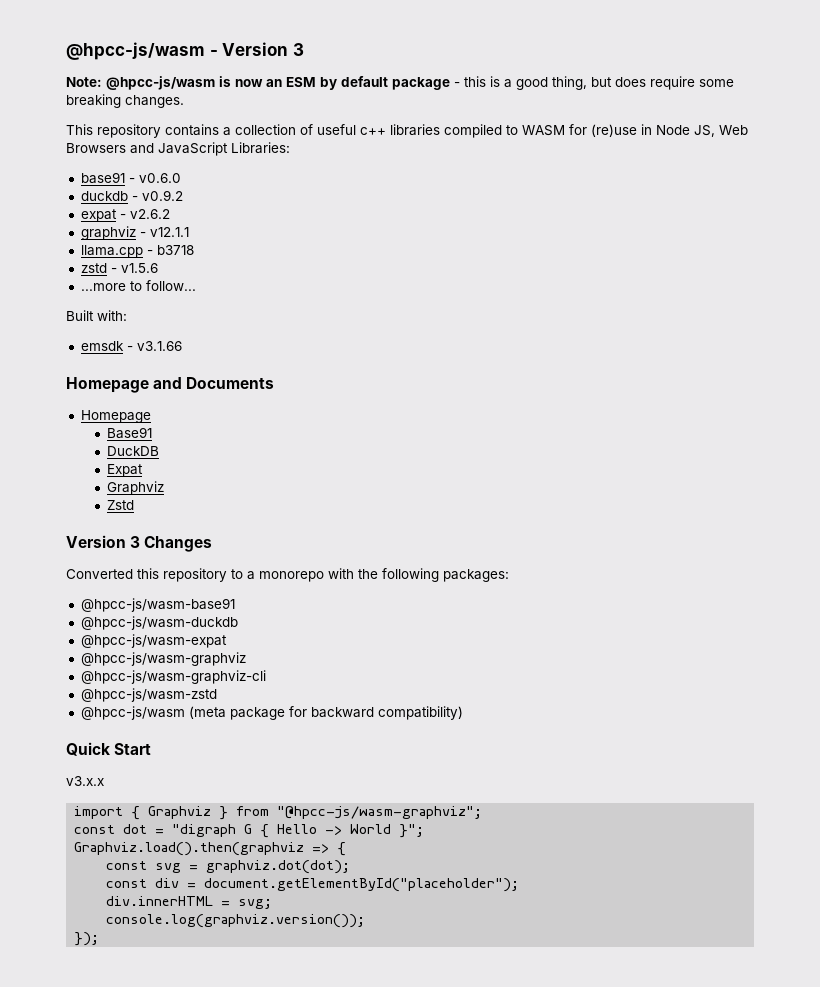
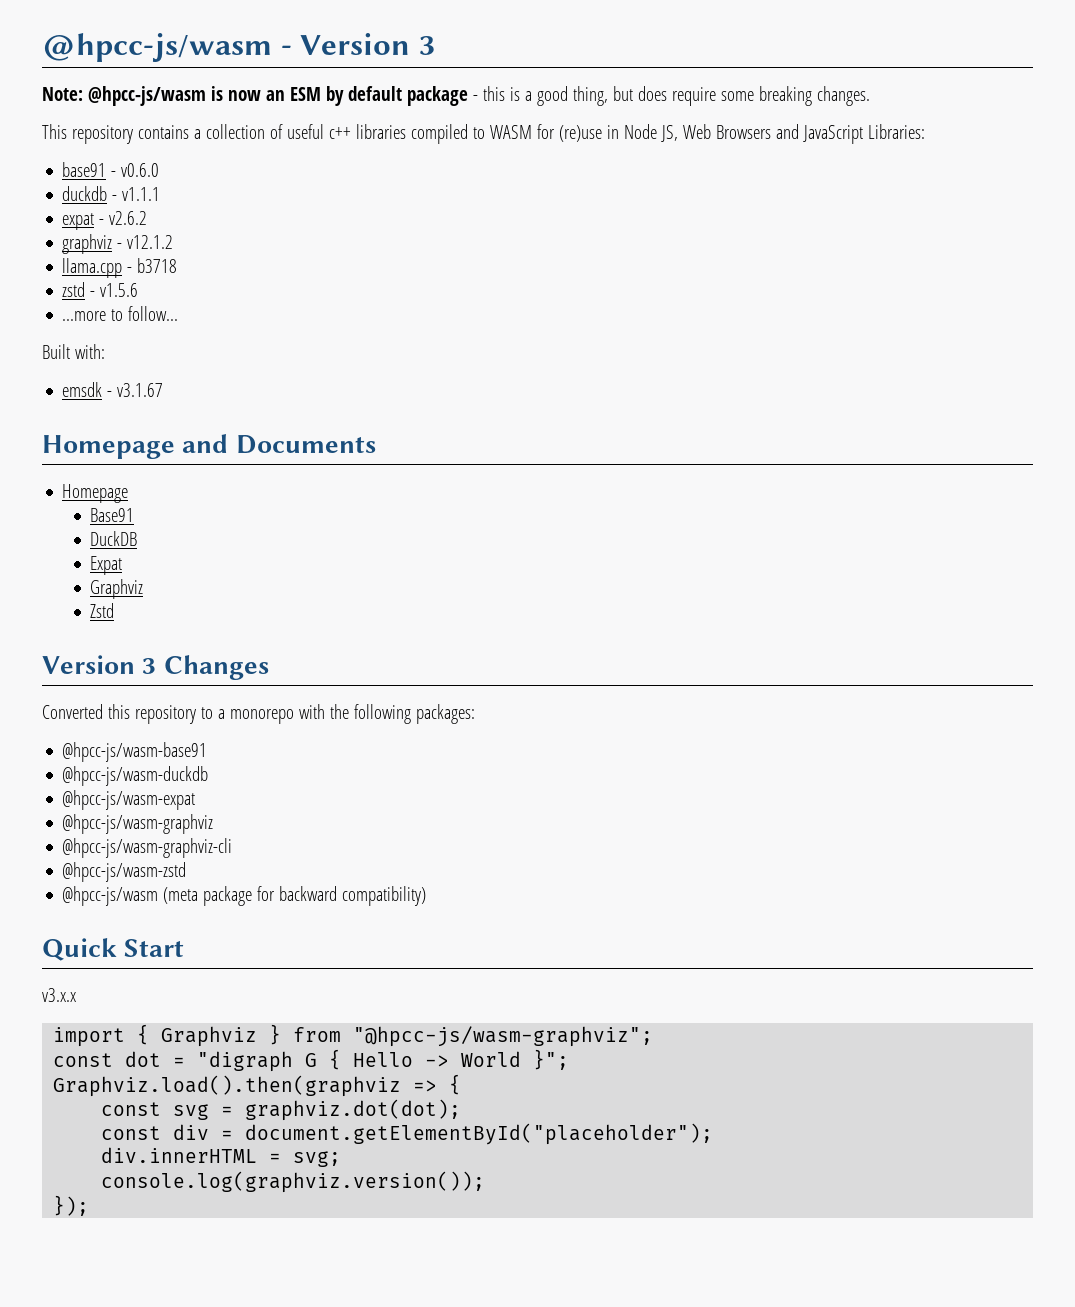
- duckdb - v0.9.2
+ duckdb - v1.1.1
- graphviz - v12.1.1
+ graphviz - v12.1.2
- emsdk - v3.1.66
+ emsdk - v3.1.67

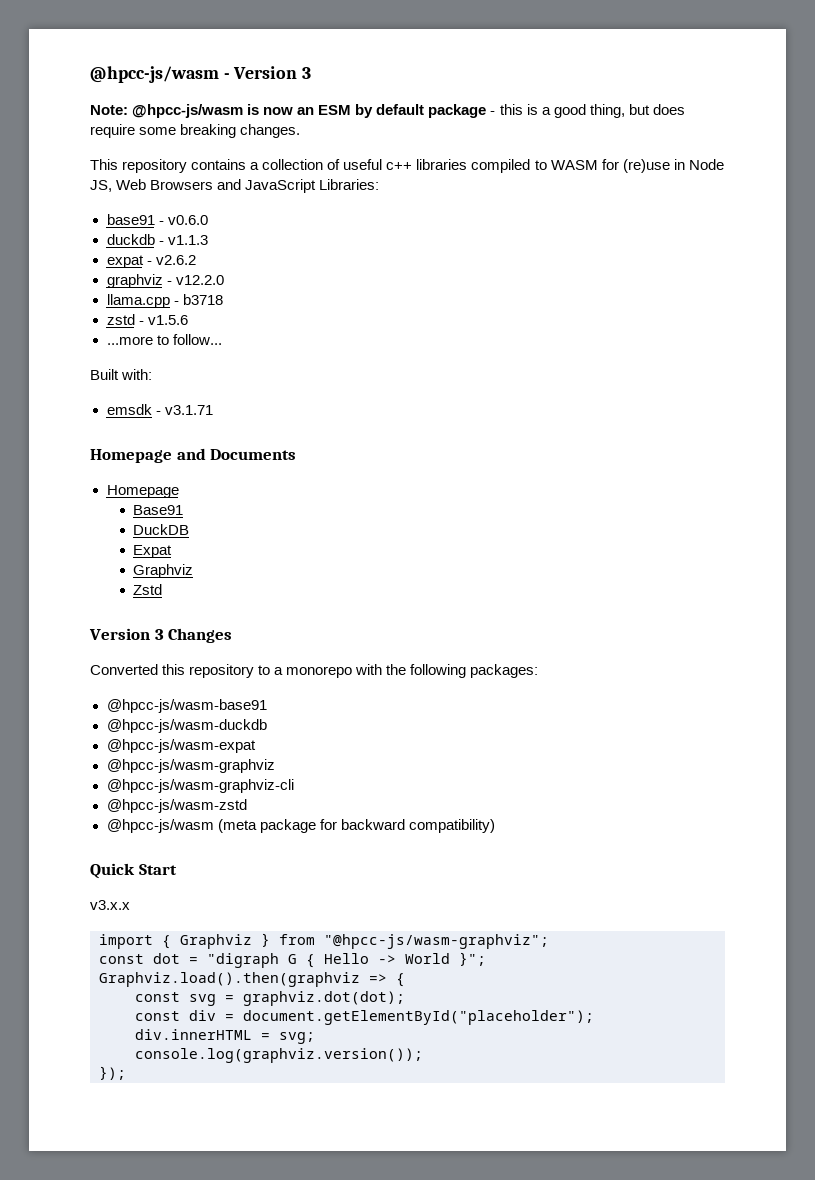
- duckdb - v1.1.1
+ duckdb - v1.1.3
- graphviz - v12.1.2
+ graphviz - v12.2.0
- emsdk - v3.1.67
+ emsdk - v3.1.71

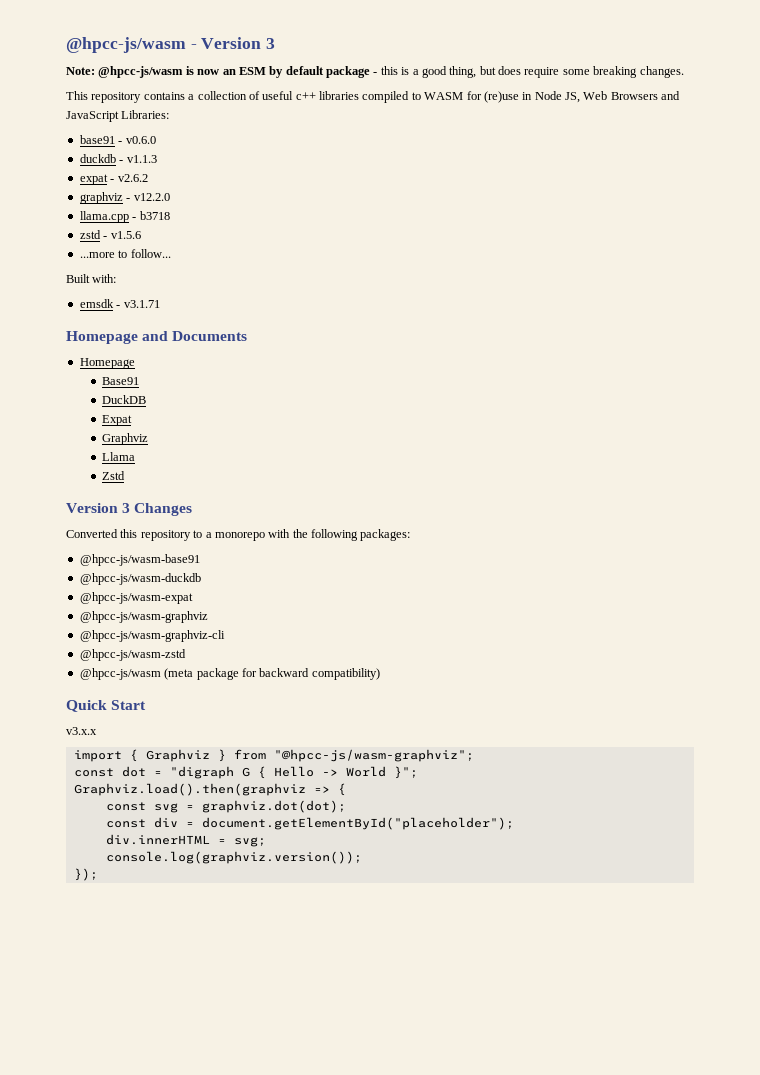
+ Llama

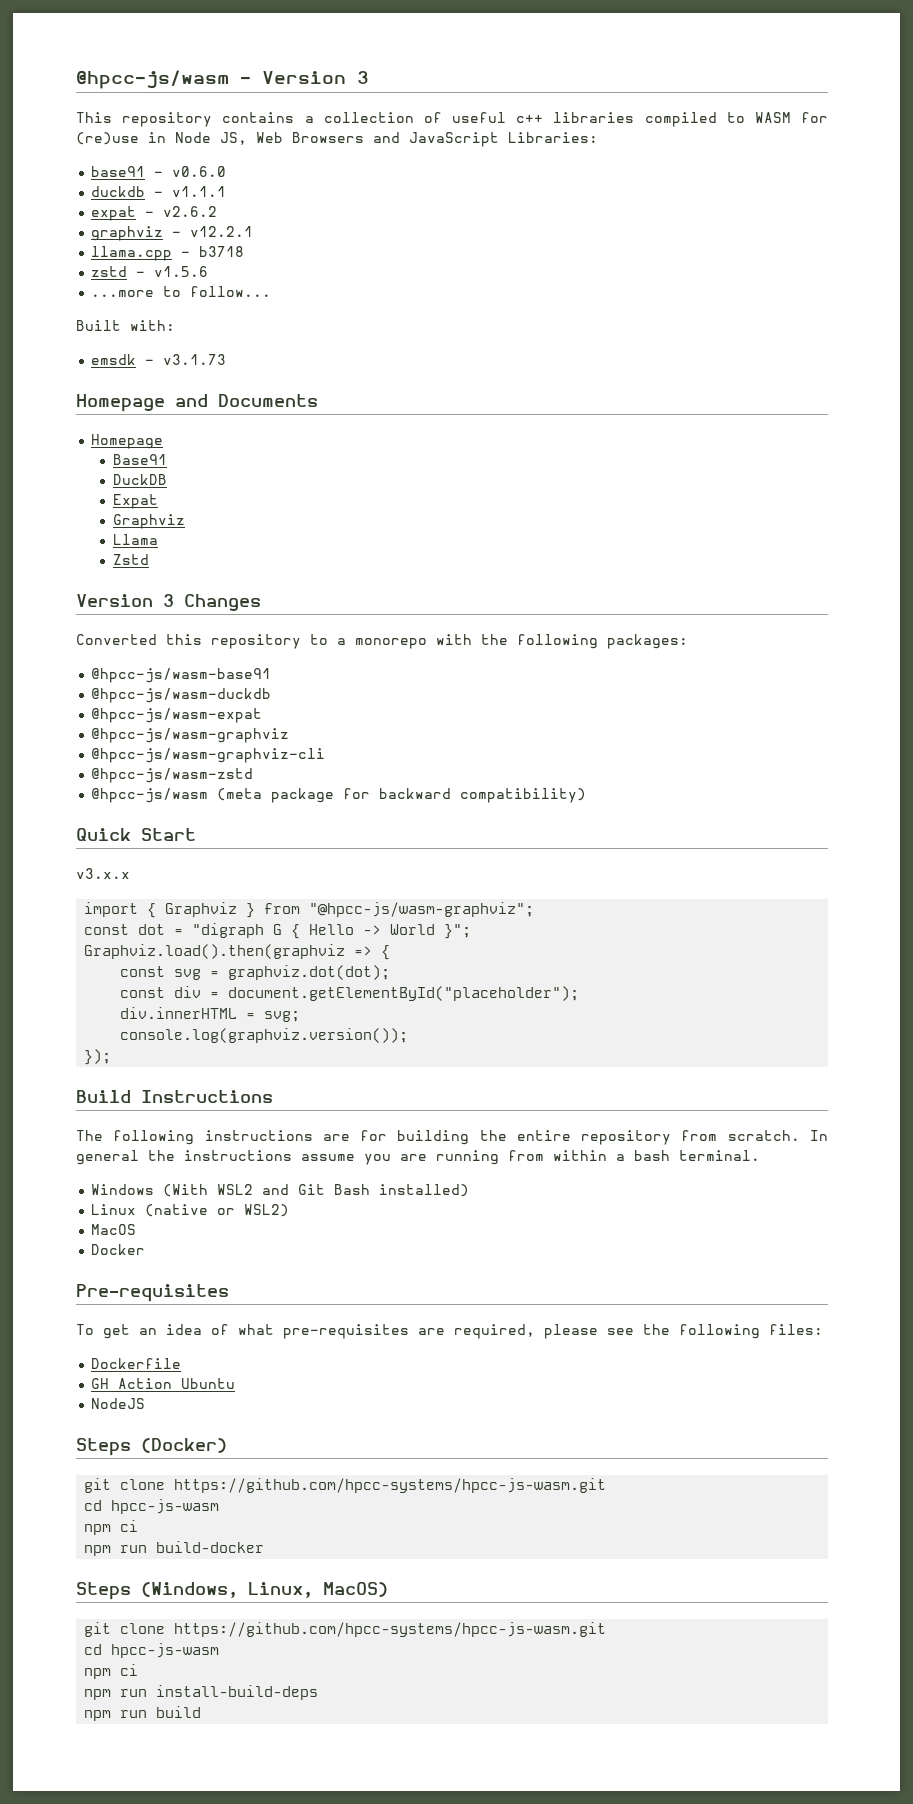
- Note: @hpcc-js/wasm is now an ESM by default package - this is a good thing, but does require some breaking changes.
- duckdb - v1.1.3
+ duckdb - v1.1.1
- graphviz - v12.2.0
+ graphviz - v12.2.1
- emsdk - v3.1.71
+ emsdk - v3.1.73
+ Build Instructions
+ The following instructions are for building the entire repository from scratch. In general the instructions assume you are running from within a bash terminal.
+ Windows (With WSL2 and Git Bash installed)
+ Linux (native or WSL2)
+ MacOS
+ Docker
+ Pre-requisites
+ To get an idea of what pre-requisites are required, please see the following files:
+ Dockerfile
+ GH Action Ubuntu
+ NodeJS
+ Steps (Docker)
+ git clone https://github.com/hpcc-systems/hpcc-js-wasm.git
+ cd hpcc-js-wasm
+ npm ci
+ npm run build-docker
+ Steps (Windows, Linux, MacOS)
+ git clone https://github.com/hpcc-systems/hpcc-js-wasm.git
+ cd hpcc-js-wasm
+ npm ci
+ npm run install-build-deps
+ npm run build

